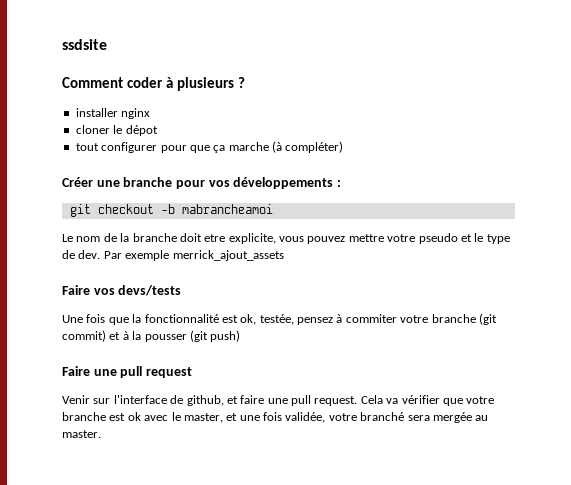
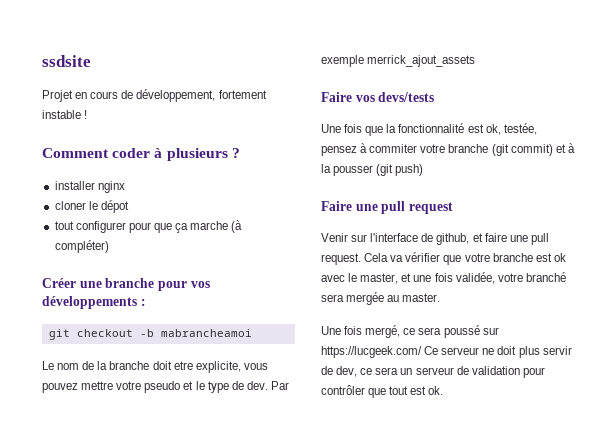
+ Projet en cours de développement, fortement instable !
+ Une fois mergé, ce sera poussé sur https://lucgeek.com/ Ce serveur ne doit plus servir de dev, ce sera un serveur de validation pour contrôler que tout est ok.

